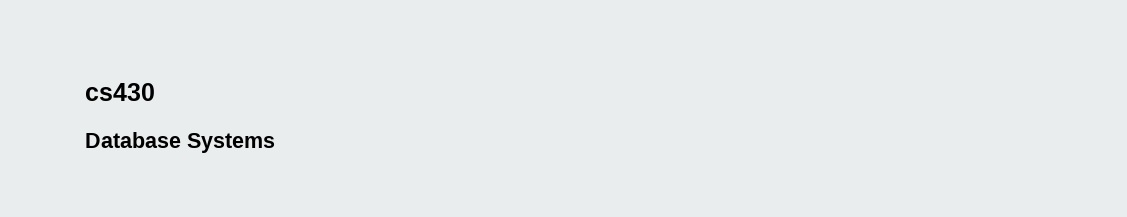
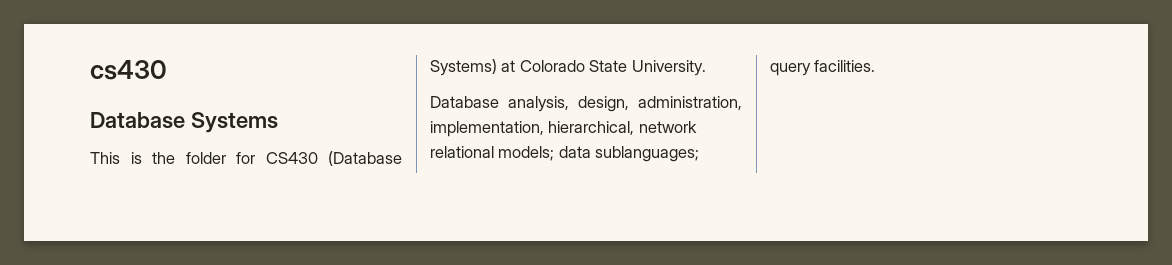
+ This is the folder for CS430 (Database Systems) at Colorado State University.
+ Database analysis, design, administration, implementation, hierarchical, network relational models; data sublanguages; query facilities.

